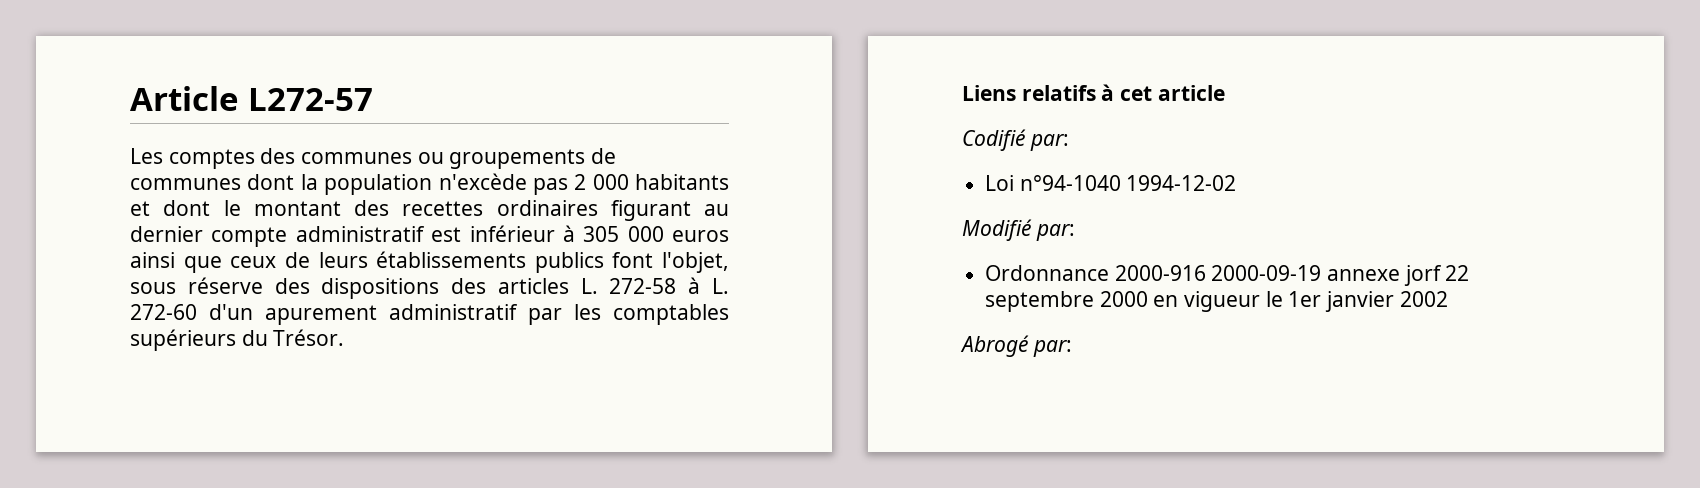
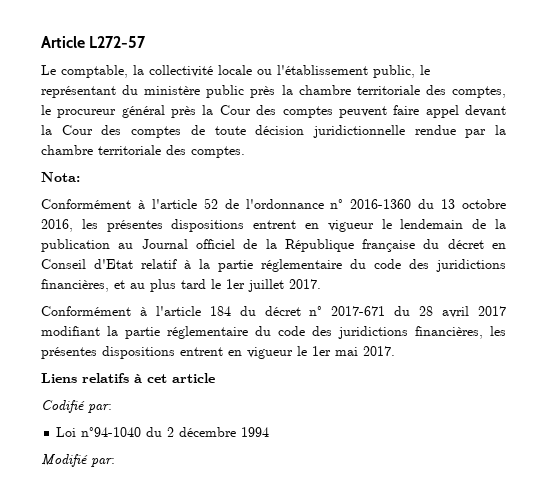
- Les comptes des communes ou groupements de communes dont la population n'excède pas 2 000 habitants et dont le montant des recettes ordinaires figurant au dernier compte administratif est inférieur à 305 000 euros ainsi que ceux de leurs établissements publics font l'objet, sous réserve des dispositions des articles L. 272-58 à L. 272-60 d'un apurement administratif par les comptables supérieurs du Trésor.
+ Le comptable, la collectivité locale ou l'établissement public, le représentant du ministère public près la chambre territoriale des comptes, le procureur général près la Cour des comptes peuvent faire appel devant la Cour des comptes de toute décision juridictionnelle rendue par la chambre territoriale des comptes.
+ Nota:
+ Conformément à l'article 52 de l'ordonnance n° 2016-1360 du 13 octobre 2016, les présentes dispositions entrent en vigueur le lendemain de la publication au Journal officiel de la République française du décret en Conseil d'Etat relatif à la partie réglementaire du code des juridictions financières, et au plus tard le 1er juillet 2017.
+ Conformément à l'article 184 du décret n° 2017-671 du 28 avril 2017 modifiant la partie réglementaire du code des juridictions financières, les présentes dispositions entrent en vigueur le 1er mai 2017.
- Loi n°94-1040 1994-12-02
+ Loi n°94-1040 du 2 décembre 1994
  Modifié par:
- Ordonnance 2000-916 2000-09-19 annexe jorf 22 septembre 2000 en vigueur le 1er janvier 2002
- Abrogé par:

